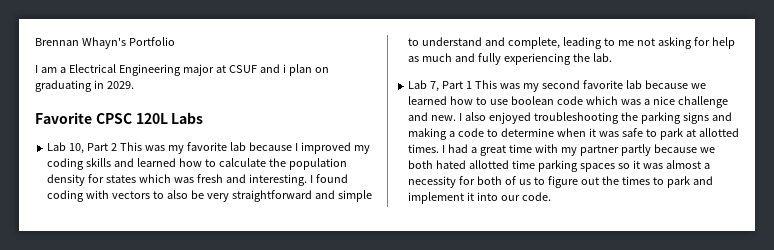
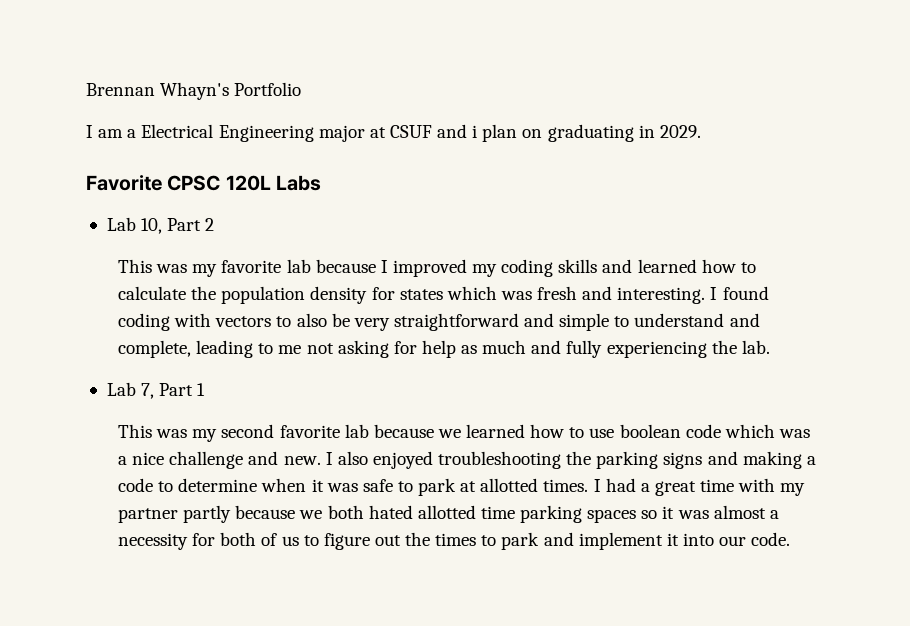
- Lab 10, Part 2 This was my favorite lab because I improved my coding skills and learned how to calculate the population density for states which was fresh and interesting.
+ Lab 10, Part 2
+ This was my favorite lab because I improved my coding skills and learned how to calculate the population density for states which was fresh and interesting.
- Lab 7, Part 1 This was my second favorite lab because we learned how to use boolean code which was a nice challenge and new.
+ Lab 7, Part 1
+ This was my second favorite lab because we learned how to use boolean code which was a nice challenge and new.

